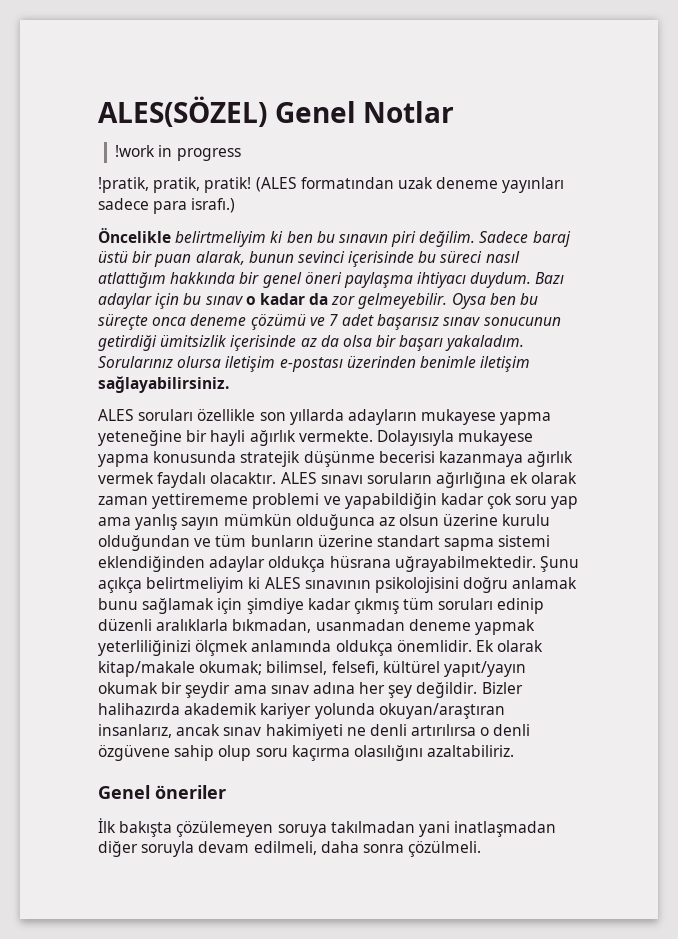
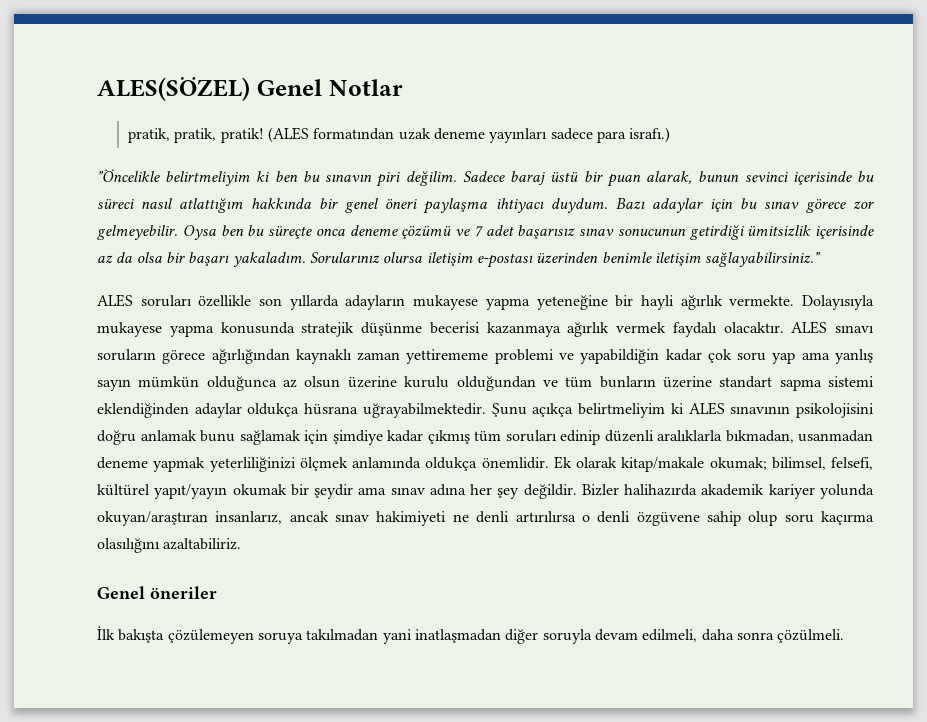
- !work in progress
- !pratik, pratik, pratik!
+ pratik, pratik, pratik!
- Öncelikle belirtmeliyim ki ben bu sınavın piri değilim.
+ "Öncelikle belirtmeliyim ki ben bu sınavın piri değilim.
- Bazı adaylar için bu sınav o kadar da zor gelmeyebilir.
+ Bazı adaylar için bu sınav görece zor gelmeyebilir.
- Sorularınız olursa iletişim e-postası üzerinden benimle iletişim sağlayabilirsiniz.
+ Sorularınız olursa iletişim e-postası üzerinden benimle iletişim sağlayabilirsiniz."
- ALES sınavı soruların ağırlığına ek olarak zaman yettirememe problemi ve yapabildiğin kadar çok soru yap ama yanlış sayın mümkün olduğunca az olsun üzerine kurulu olduğundan ve tüm bunların üzerine standart sapma sistemi eklendiğinden adaylar oldukça hüsrana uğrayabilmektedir.
+ ALES sınavı soruların görece ağırlığından kaynaklı zaman yettirememe problemi ve yapabildiğin kadar çok soru yap ama yanlış sayın mümkün olduğunca az olsun üzerine kurulu olduğundan ve tüm bunların üzerine standart sapma sistemi eklendiğinden adaylar oldukça hüsrana uğrayabilmektedir.

